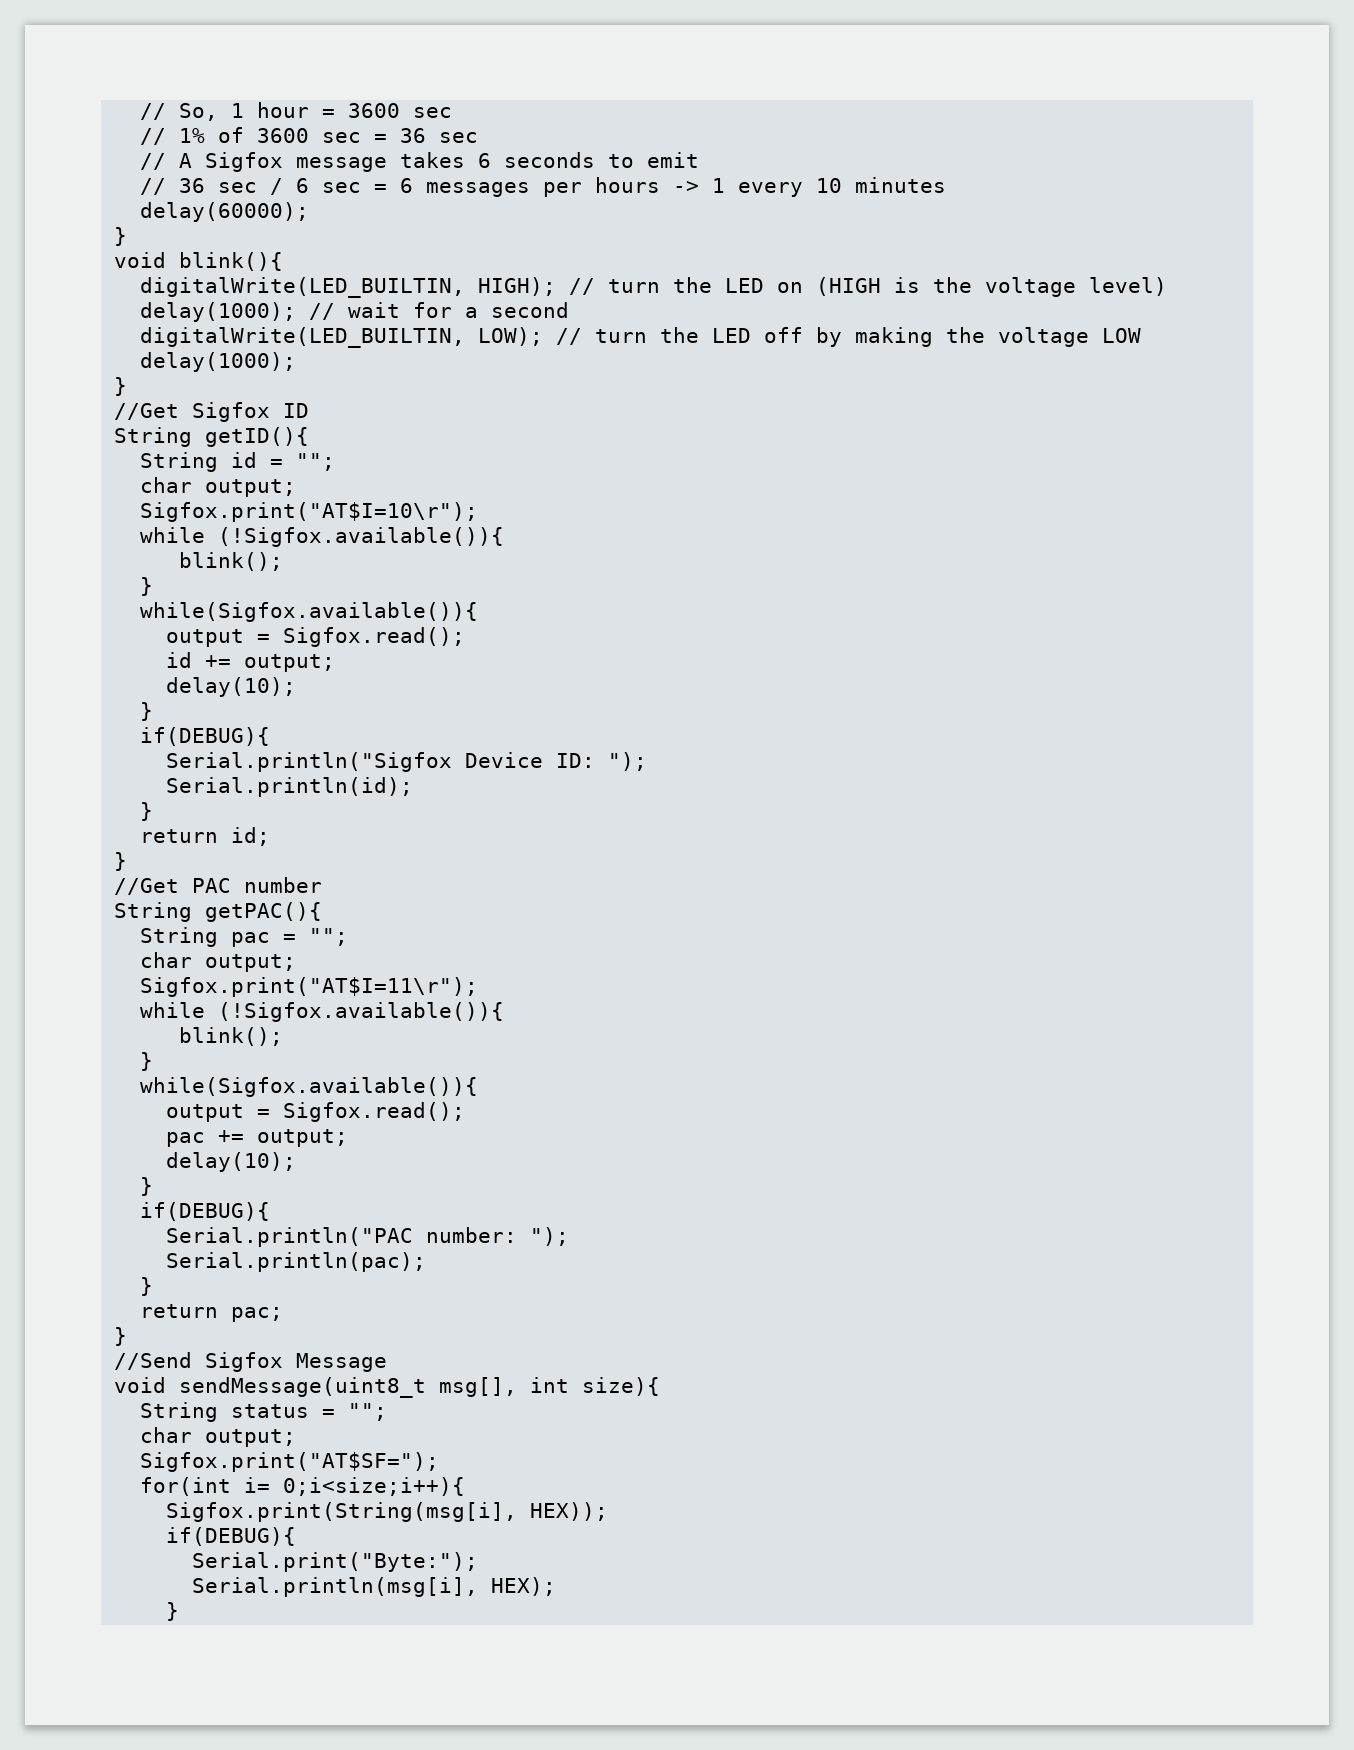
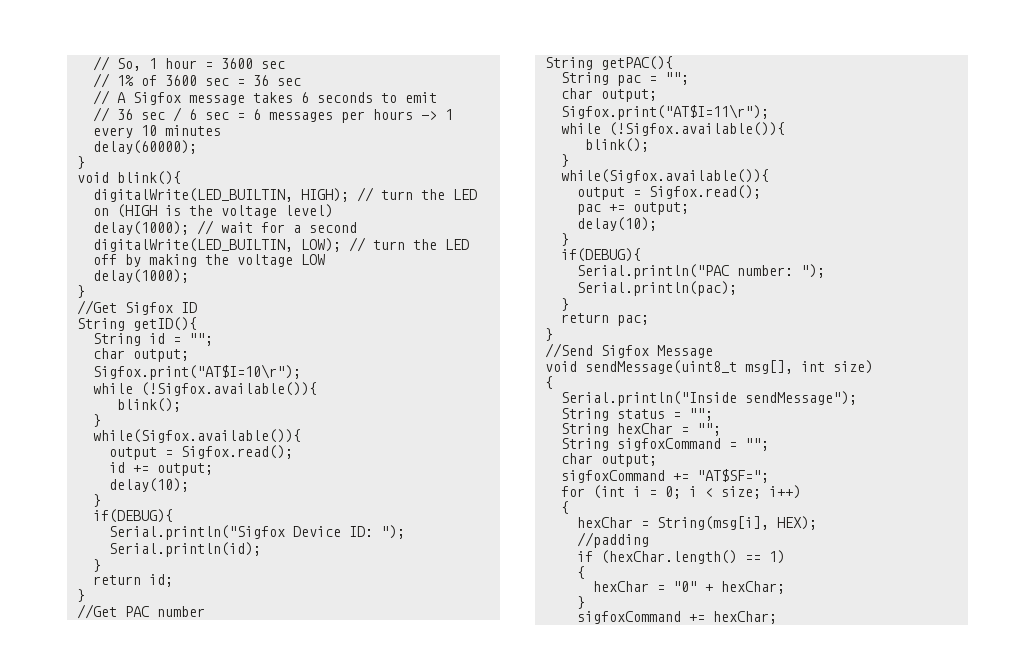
- void sendMessage(uint8_t msg[], int size){
+ void sendMessage(uint8_t msg[], int size)
+ {
+ Serial.println("Inside sendMessage");
  String status = "";
+ String hexChar = "";
+ String sigfoxCommand = "";
  char output;
- Sigfox.print("AT$SF=");
- for(int i= 0;i<size;i++){
- Sigfox.print(String(msg[i], HEX));
- if(DEBUG){
- Serial.print("Byte:");
- Serial.println(msg[i], HEX);
+ sigfoxCommand += "AT$SF=";
+ for (int i = 0; i < size; i++)
+ {
+ hexChar = String(msg[i], HEX);
+ //padding
+ if (hexChar.length() == 1)
+ {
+ hexChar = "0" + hexChar;
  }
+ sigfoxCommand += hexChar;

